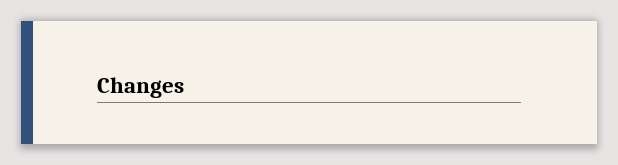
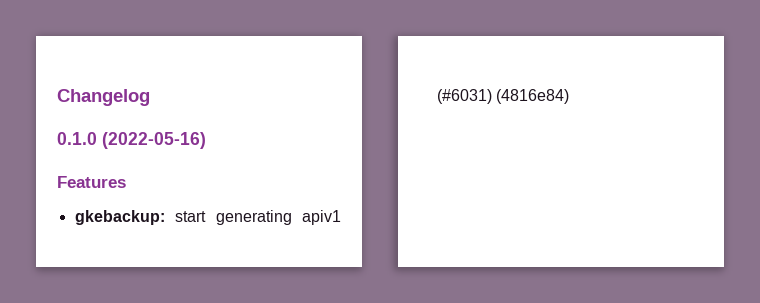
- Changes
+ Changelog
+ 0.1.0 (2022-05-16)
+ Features
+ gkebackup: start generating apiv1 (#6031) (4816e84)

